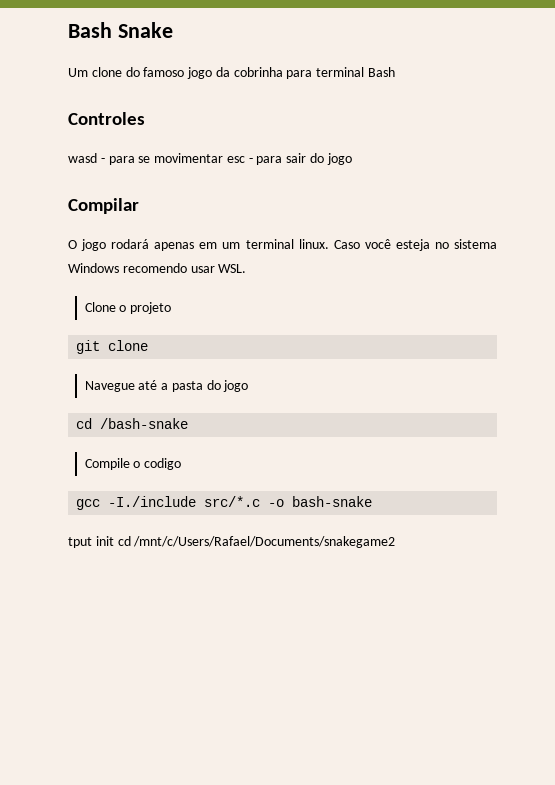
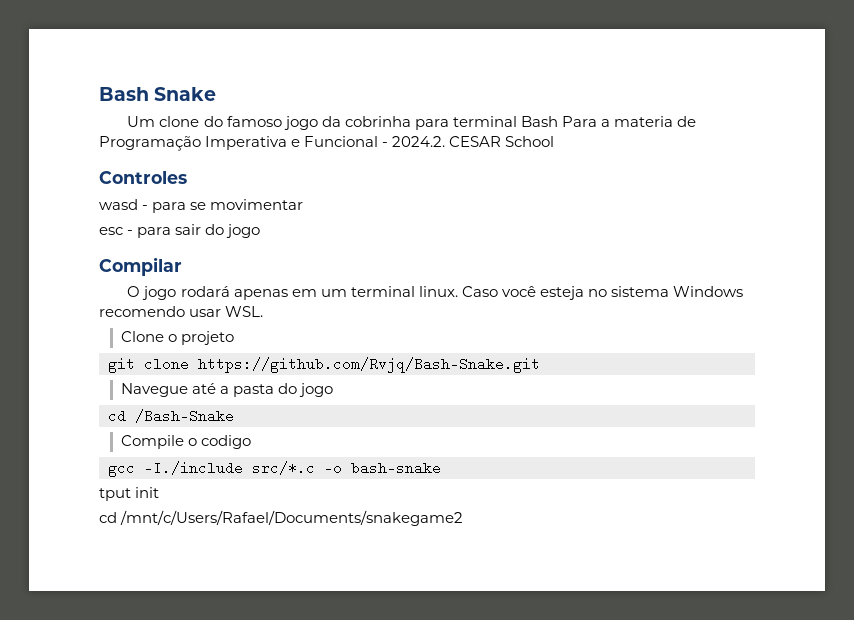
- Um clone do famoso jogo da cobrinha para terminal Bash
+ Um clone do famoso jogo da cobrinha para terminal Bash Para a materia de Programação Imperativa e Funcional - 2024.2. CESAR School
- wasd - para se movimentar esc - para sair do jogo
+ wasd - para se movimentar
+ esc - para sair do jogo
- git clone
+ git clone https://github.com/Rvjq/Bash-Snake.git
- cd /bash-snake
+ cd /Bash-Snake
- tput init cd /mnt/c/Users/Rafael/Documents/snakegame2
+ tput init
+ cd /mnt/c/Users/Rafael/Documents/snakegame2

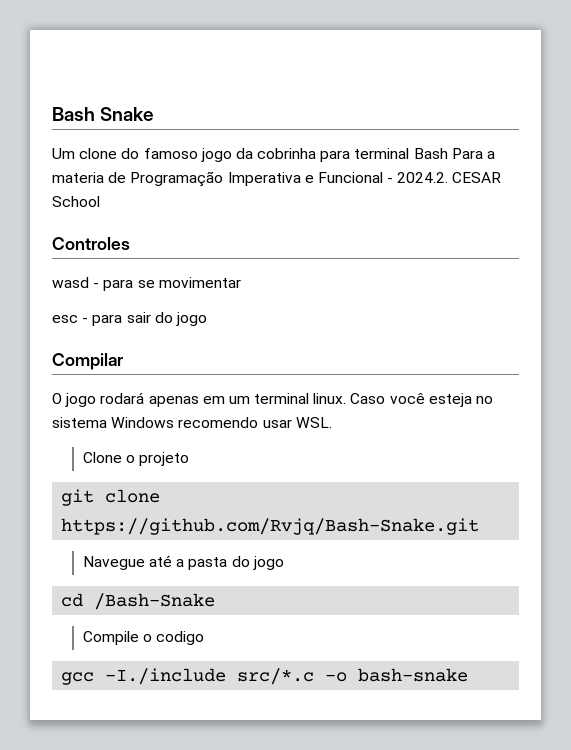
- tput init
- cd /mnt/c/Users/Rafael/Documents/snakegame2

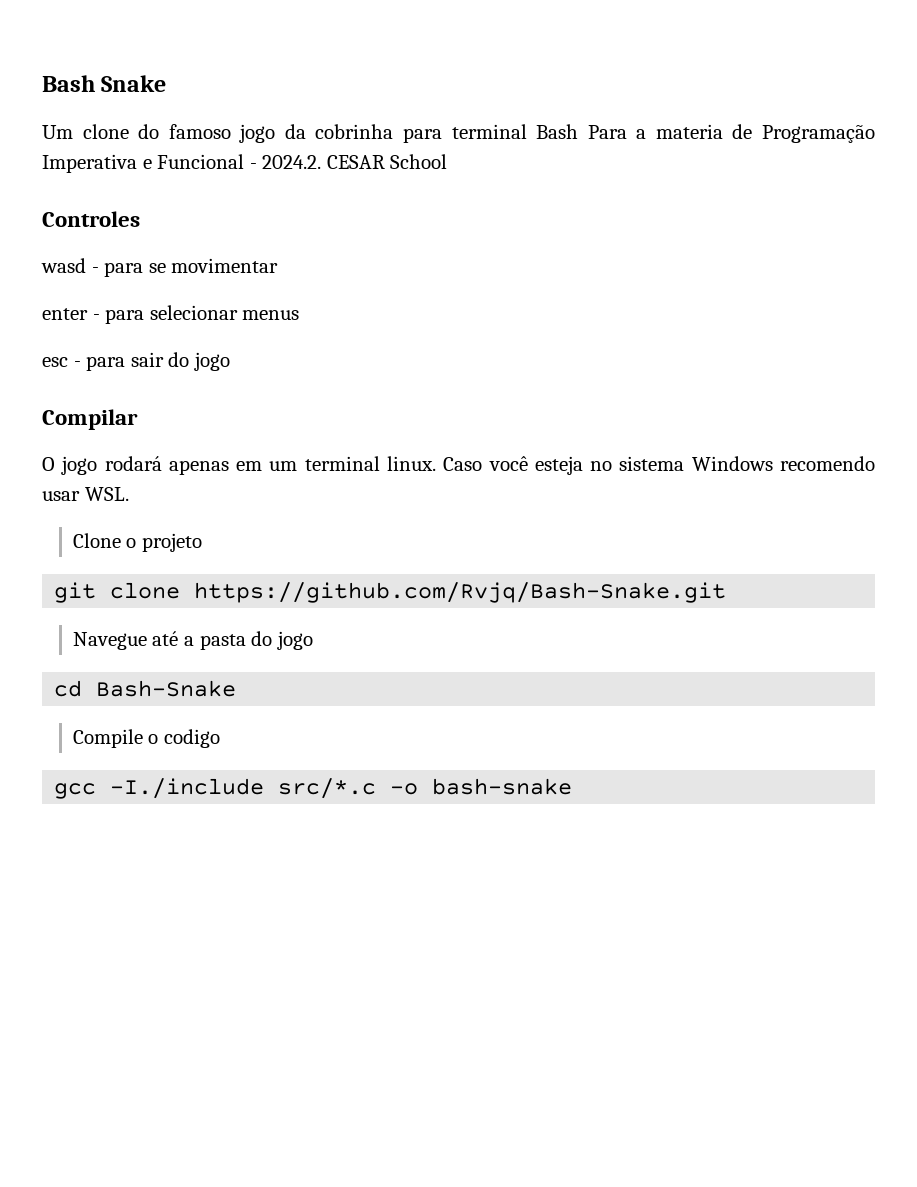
+ enter - para selecionar menus
- cd /Bash-Snake
+ cd Bash-Snake

